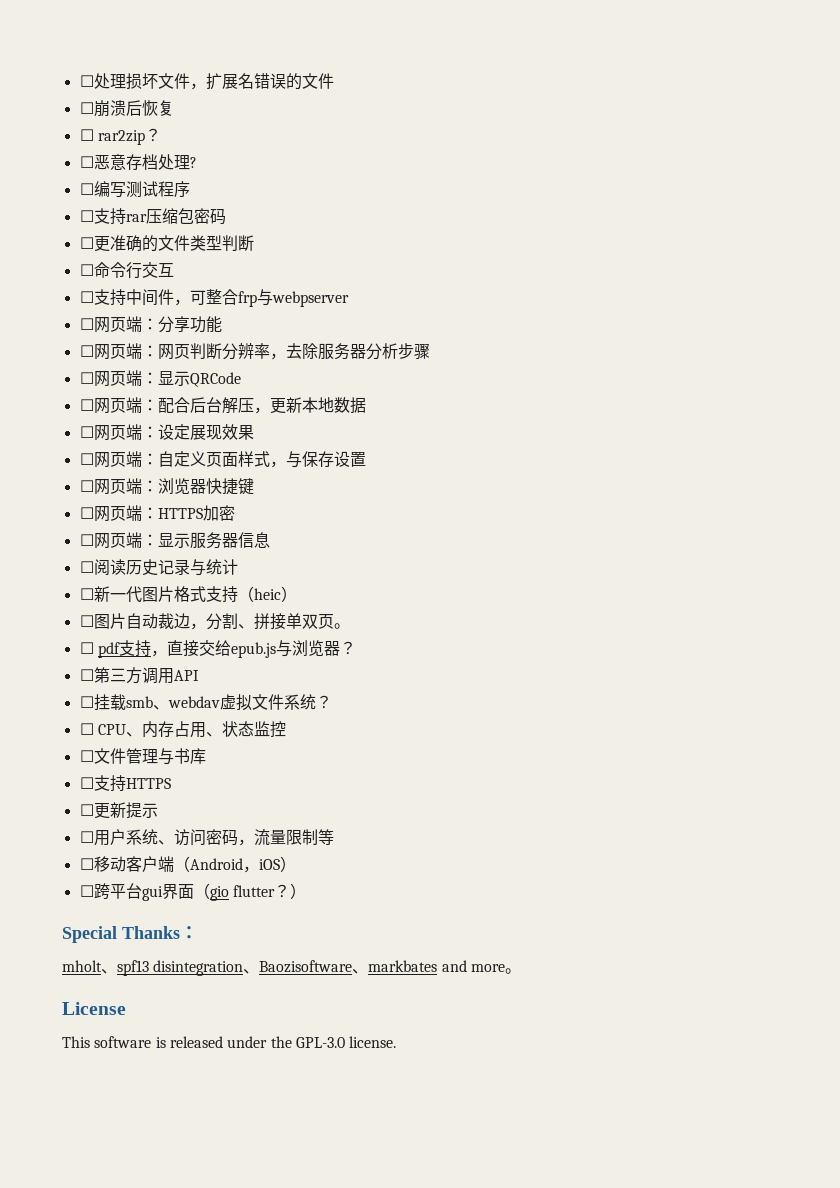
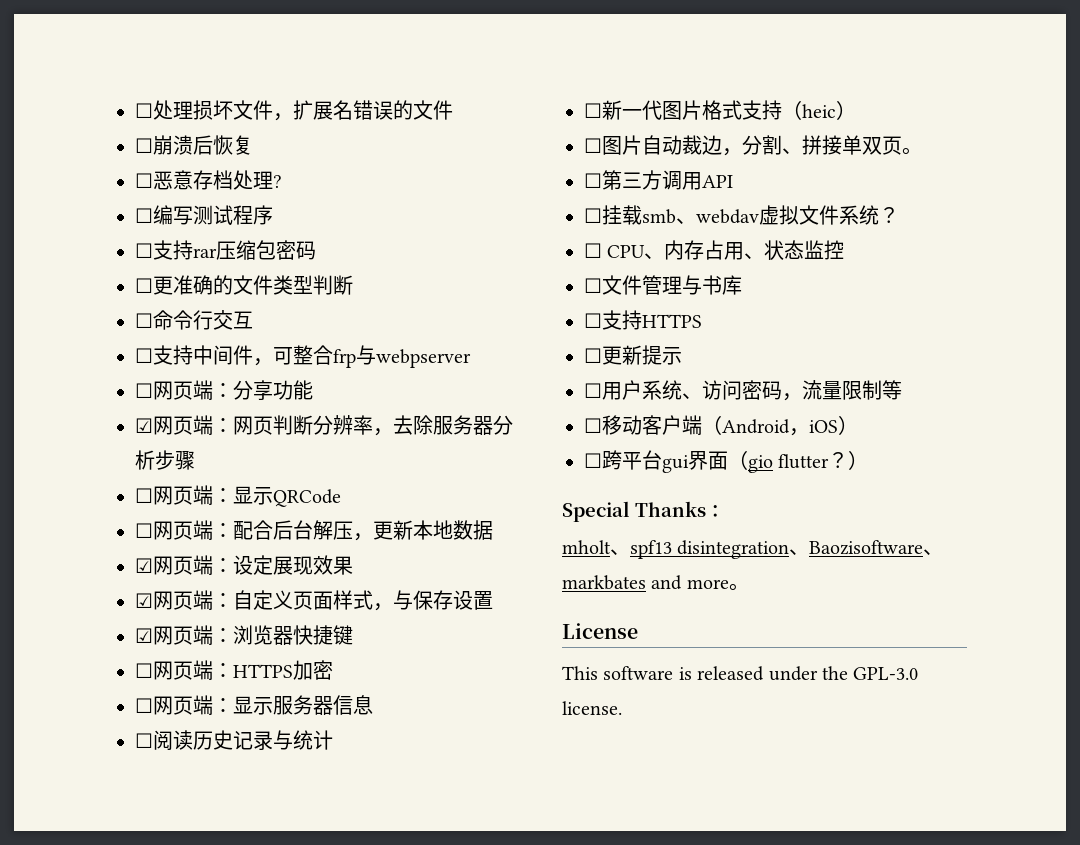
- ☐ rar2zip？
- ☐网页端：网页判断分辨率，去除服务器分析步骤
+ ☑网页端：网页判断分辨率，去除服务器分析步骤
- ☐网页端：设定展现效果
+ ☑网页端：设定展现效果
- ☐网页端：自定义页面样式，与保存设置
+ ☑网页端：自定义页面样式，与保存设置
- ☐网页端：浏览器快捷键
+ ☑网页端：浏览器快捷键
- ☐ pdf支持，直接交给epub.js与浏览器？

